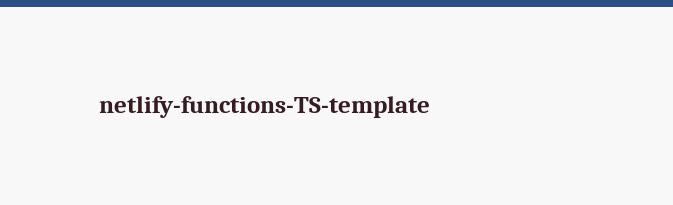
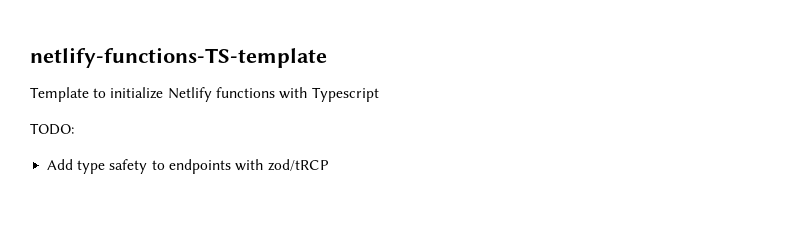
+ Template to initialize Netlify functions with Typescript
+ TODO:
+ Add type safety to endpoints with zod/tRCP

